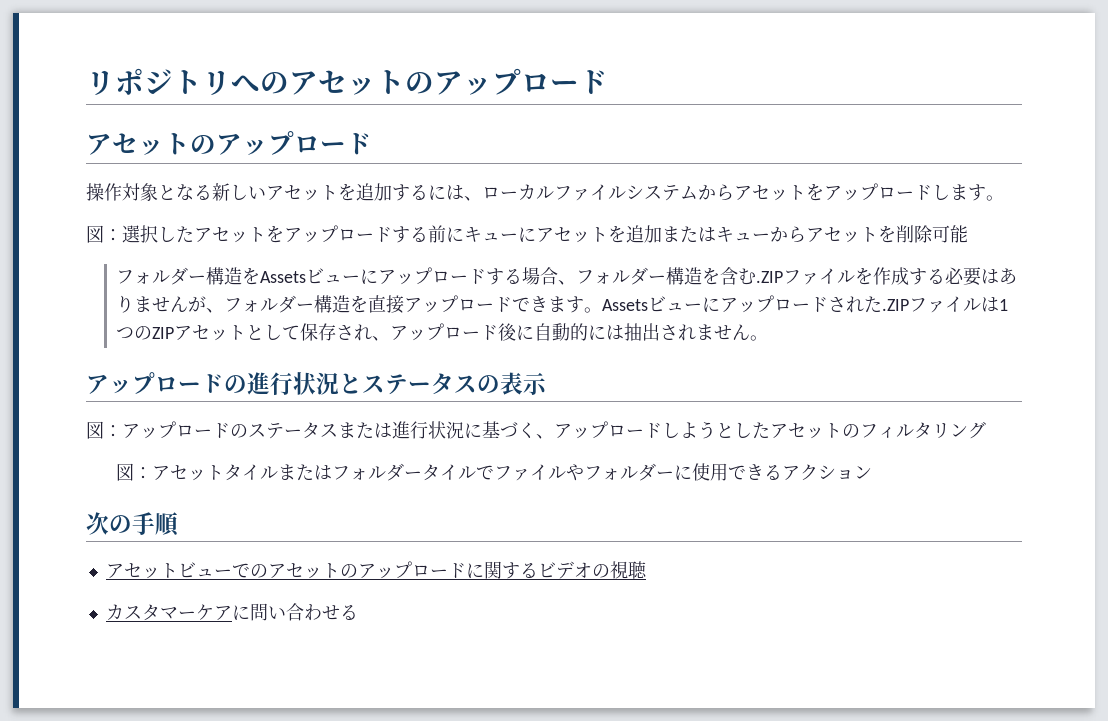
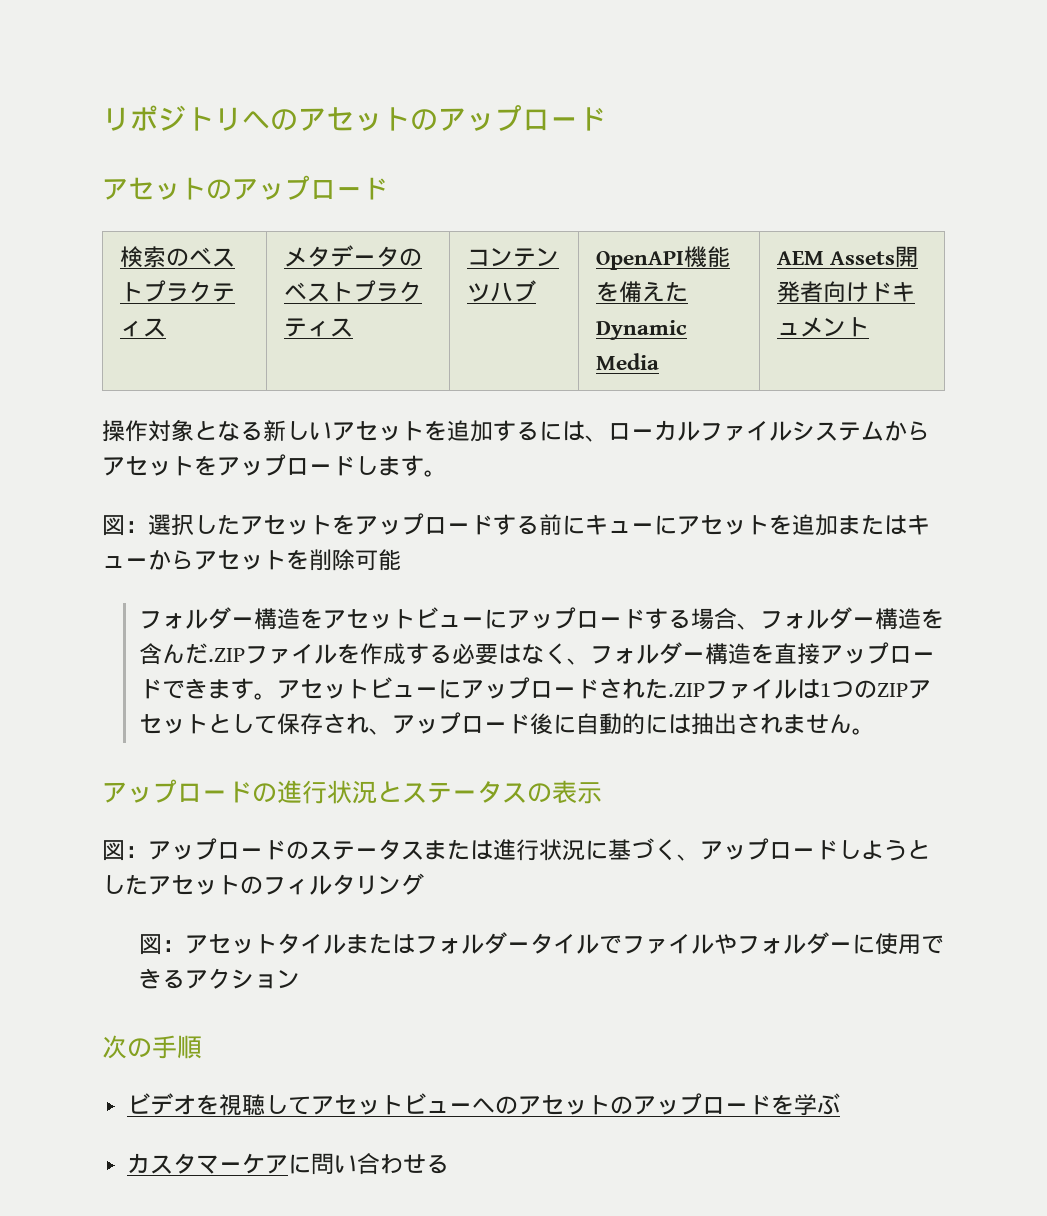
+ 検索のベストプラクティス | メタデータのベストプラクティス | コンテンツハブ | OpenAPI機能を備えたDynamic Media | AEM Assets開発者向けドキュメント
- フォルダー構造をAssetsビューにアップロードする場合、フォルダー構造を含む.ZIPファイルを作成する必要はありませんが、フォルダー構造を直接アップロードできます。
+ フォルダー構造をアセットビューにアップロードする場合、フォルダー構造を含んだ.ZIPファイルを作成する必要はなく、フォルダー構造を直接アップロードできます。
- Assetsビューにアップロードされた.ZIPファイルは1つのZIPアセットとして保存され、アップロード後に自動的には抽出されません。
+ アセットビューにアップロードされた.ZIPファイルは1つのZIPアセットとして保存され、アップロード後に自動的には抽出されません。
- アセットビューでのアセットのアップロードに関するビデオの視聴
+ ビデオを視聴してアセットビューへのアセットのアップロードを学ぶ

